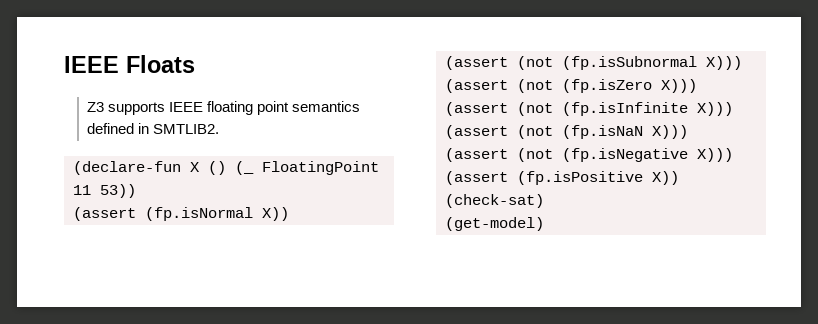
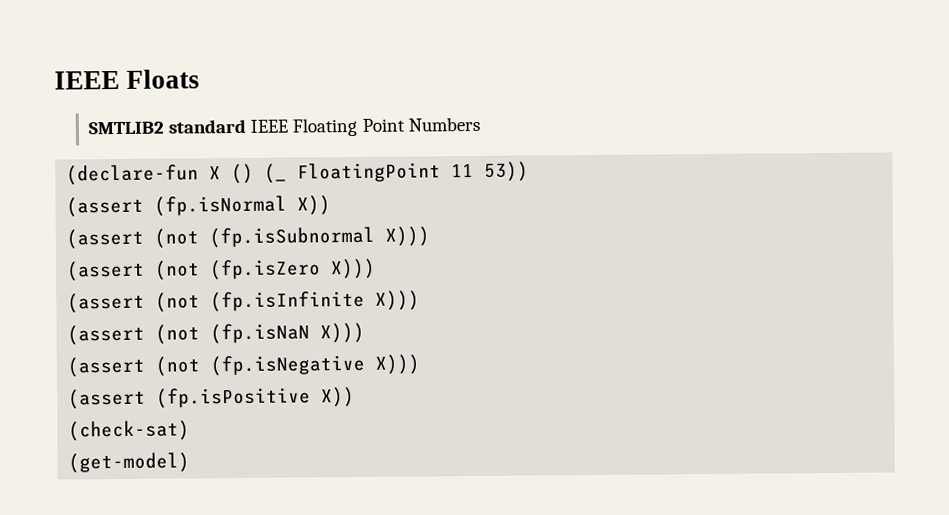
- Z3 supports IEEE floating point semantics defined in SMTLIB2.
+ SMTLIB2 standard IEEE Floating Point Numbers

